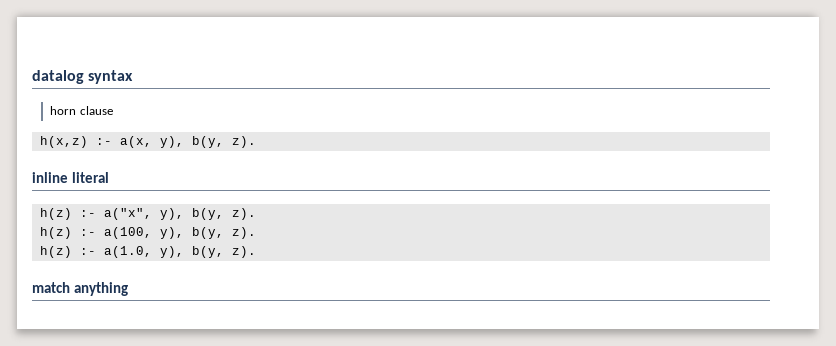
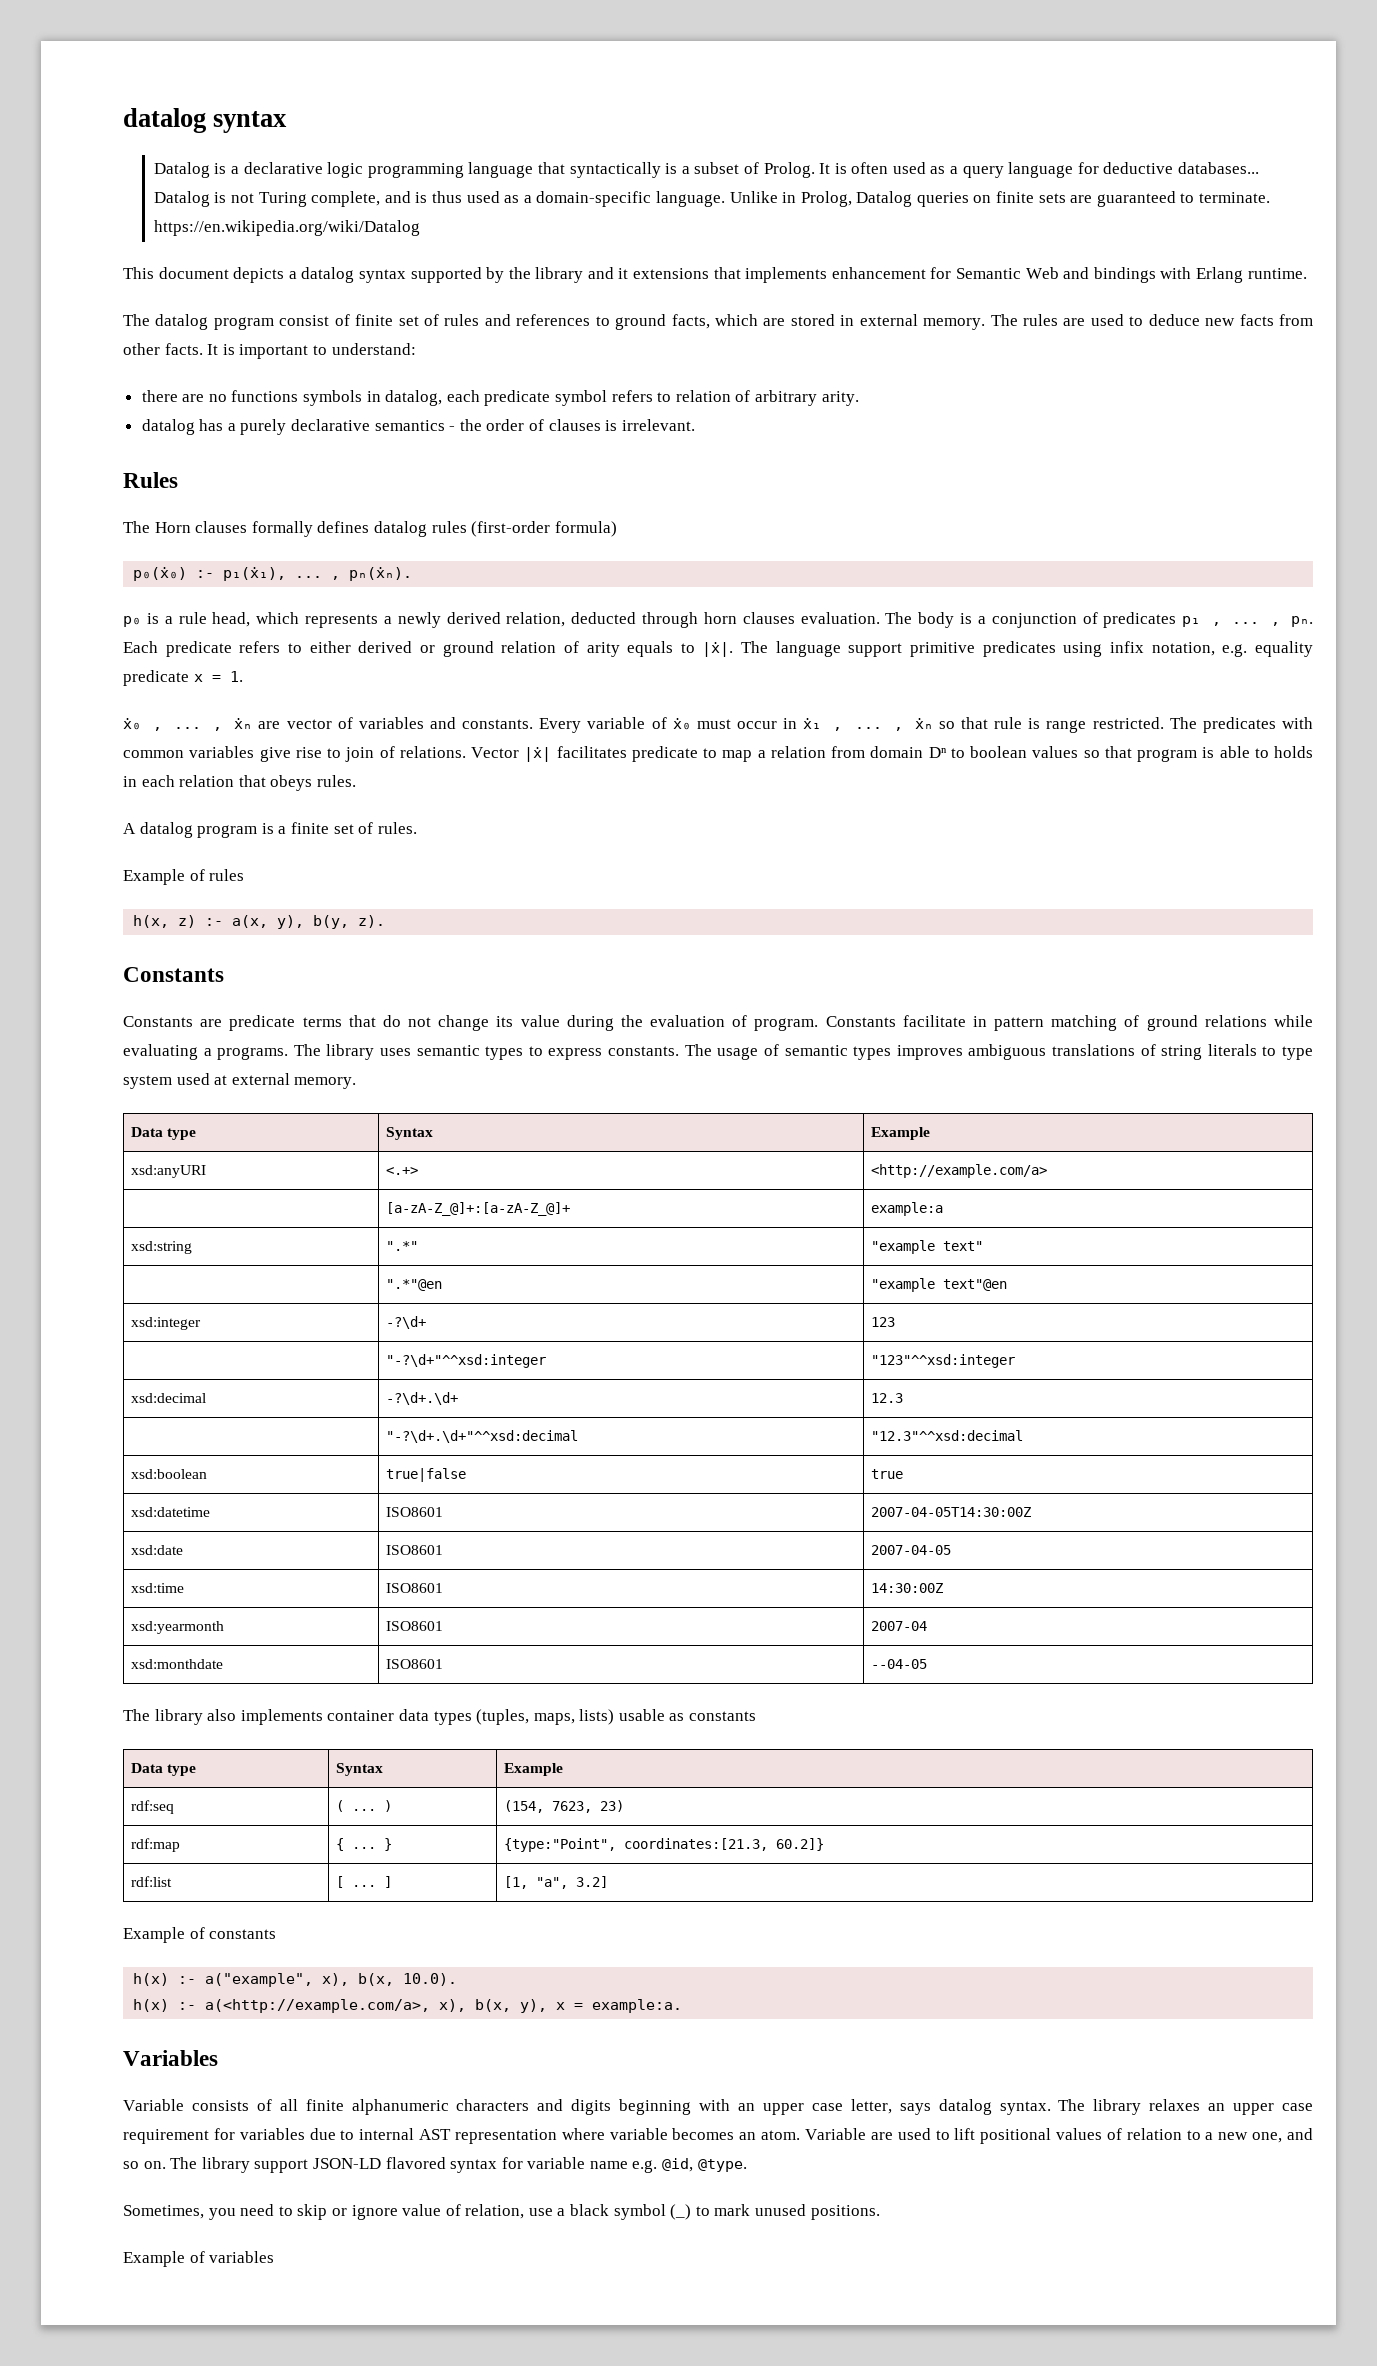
- horn clause
- h(x,z) :- a(x, y), b(y, z).
- inline literal
- h(z) :- a("x", y), b(y, z).
- h(z) :- a(100, y), b(y, z).
- h(z) :- a(1.0, y), b(y, z).
- match anything
+ Datalog is a declarative logic programming language that syntactically is a subset of Prolog. It is often used as a query language for deductive databases... Datalog is not Turing complete, and is thus used as a domain-specific language. Unlike in Prolog, Datalog queries on finite sets are guaranteed to terminate. https://en.wikipedia.org/wiki/Datalog
+ This document depicts a datalog syntax supported by the library and it extensions that implements enhancement for Semantic Web and bindings with Erlang runtime.
+ The datalog program consist of finite set of rules and references to ground facts, which are stored in external memory. The rules are used to deduce new facts from other facts. It is important to understand:
+ there are no functions symbols in datalog, each predicate symbol refers to relation of arbitrary arity.
+ datalog has a purely declarative semantics - the order of clauses is irrelevant.
+ Rules
+ The Horn clauses formally defines datalog rules (first-order formula)
+ p₀(ẋ₀) :- p₁(ẋ₁), ... , pₙ(ẋₙ).
+ p₀ is a rule head, which represents a newly derived relation, deducted through horn clauses evaluation. The body is a conjunction of predicates p₁ , ... , pₙ. Each predicate refers to either derived or ground relation of arity equals to |ẋ|. The language support primitive predicates using infix notation, e.g. equality predicate x = 1.
+ ẋ₀ , ... , ẋₙ are vector of variables and constants. Every variable of ẋ₀ must occur in ẋ₁ , ... , ẋₙ so that rule is range restricted. The predicates with common variables give rise to join of relations. Vector |ẋ| facilitates predicate to map a relation from domain Dⁿ to boolean values so that program is able to holds in each relation that obeys rules.
+ A datalog program is a finite set of rules.
+ Example of rules
+ h(x, z) :- a(x, y), b(y, z).
+ Constants
+ Constants are predicate terms that do not change its value during the evaluation of program. Constants facilitate in pattern matching of ground relations while evaluating a programs. The library uses semantic types to express constants. The usage of semantic types improves ambiguous translations of string literals to type system used at external memory.
+ Data type | Syntax | Example
+ xsd:anyURI | <.+> | <http://example.com/a>
+ | [a-zA-Z_@]+:[a-zA-Z_@]+ | example:a
+ xsd:string | ".*" | "example text"
+ | ".*"@en | "example text"@en
+ xsd:integer | -?\d+ | 123
+ | "-?\d+"^^xsd:integer | "123"^^xsd:integer
+ xsd:decimal | -?\d+.\d+ | 12.3
+ | "-?\d+.\d+"^^xsd:decimal | "12.3"^^xsd:decimal
+ xsd:boolean | true|false | true
+ xsd:datetime | ISO8601 | 2007-04-05T14:30:00Z
+ xsd:date | ISO8601 | 2007-04-05
+ xsd:time | ISO8601 | 14:30:00Z
+ xsd:yearmonth | ISO8601 | 2007-04
+ xsd:monthdate | ISO8601 | --04-05
+ The library also implements container data types (tuples, maps, lists) usable as constants
+ Data type | Syntax | Example
+ rdf:seq | ( ... ) | (154, 7623, 23)
+ rdf:map | { ... } | {type:"Point", coordinates:[21.3, 60.2]}
+ rdf:list | [ ... ] | [1, "a", 3.2]
+ Example of constants
+ h(x) :- a("example", x), b(x, 10.0).
+ h(x) :- a(<http://example.com/a>, x), b(x, y), x = example:a.
+ Variables
+ Variable consists of all finite alphanumeric characters and digits beginning with an upper case letter, says datalog syntax. The library relaxes an upper case requirement for variables due to internal AST representation where variable becomes an atom. Variable are used to lift positional values of relation to a new one, and so on. The library support JSON-LD flavored syntax for variable name e.g. @id, @type.
+ Sometimes, you need to skip or ignore value of relation, use a black symbol (_) to mark unused positions.
+ Example of variables

